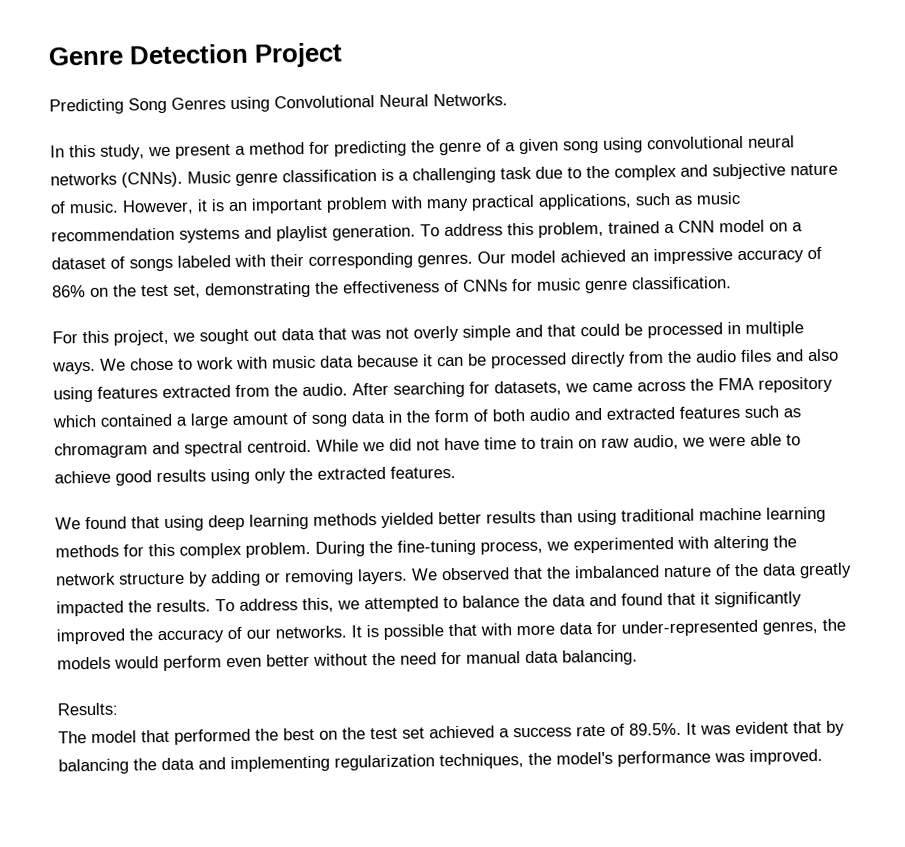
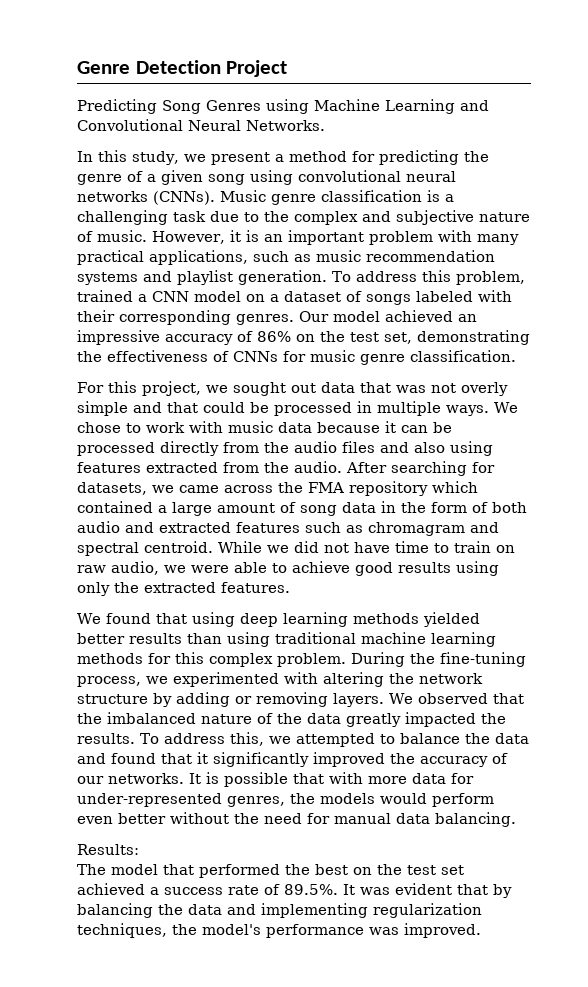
- Predicting Song Genres using Convolutional Neural Networks.
+ Predicting Song Genres using Machine Learning and Convolutional Neural Networks.

